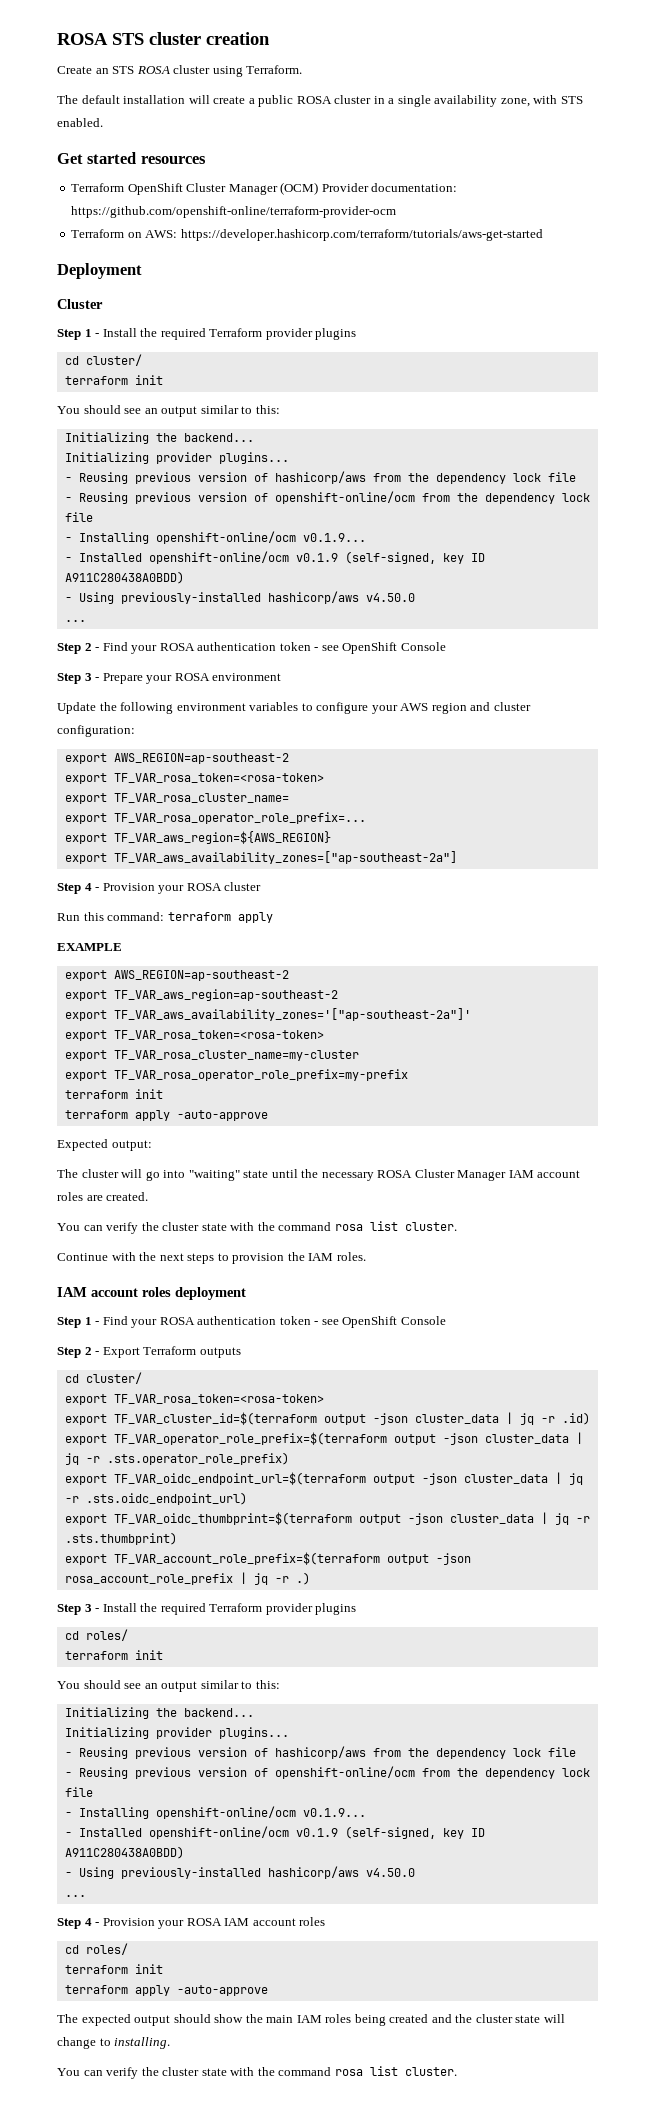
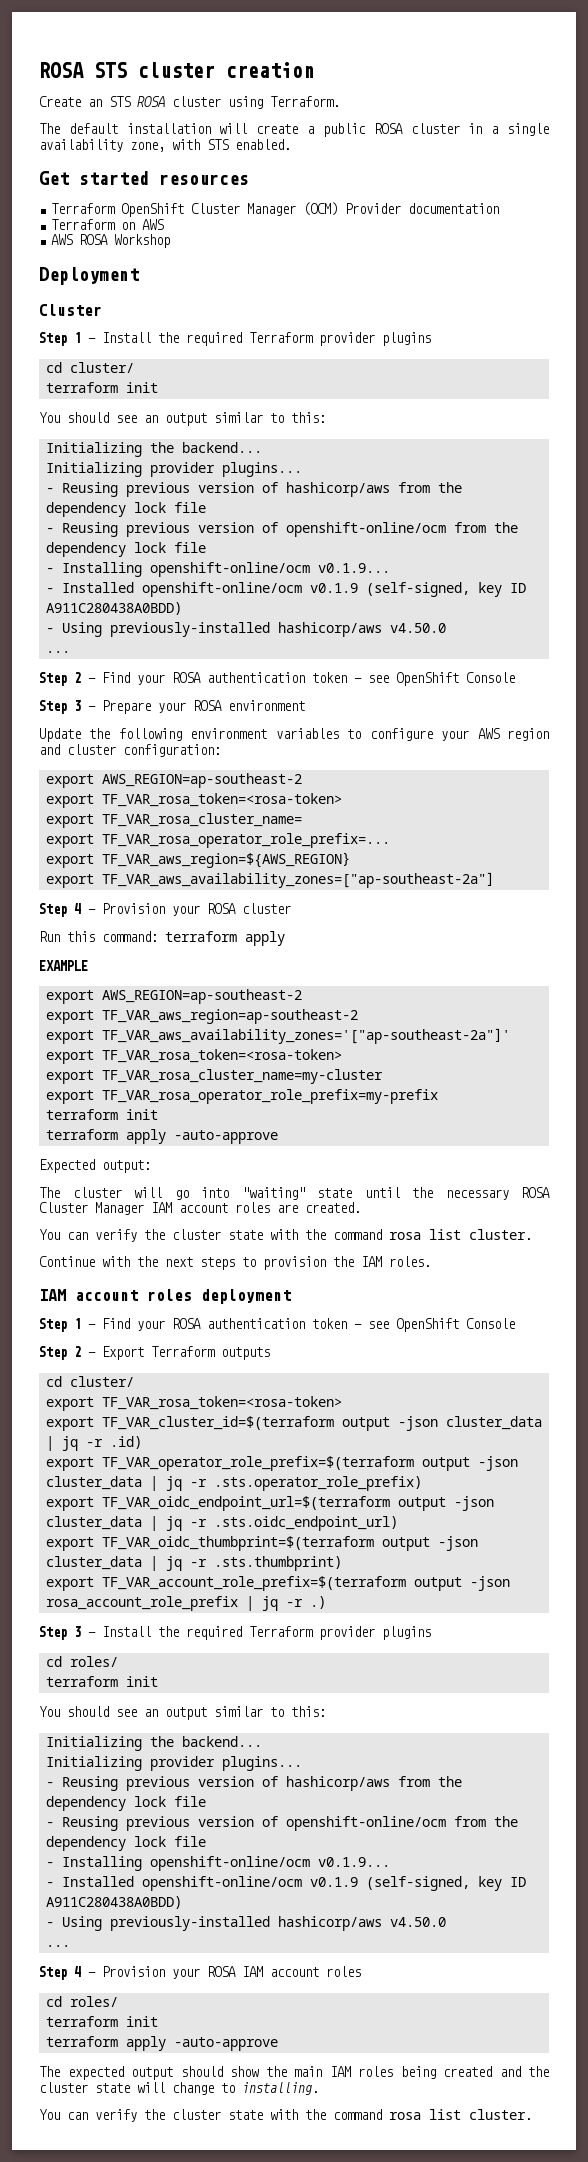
- Terraform OpenShift Cluster Manager (OCM) Provider documentation: https://github.com/openshift-online/terraform-provider-ocm
+ Terraform OpenShift Cluster Manager (OCM) Provider documentation
- Terraform on AWS: https://developer.hashicorp.com/terraform/tutorials/aws-get-started
+ Terraform on AWS
+ AWS ROSA Workshop

